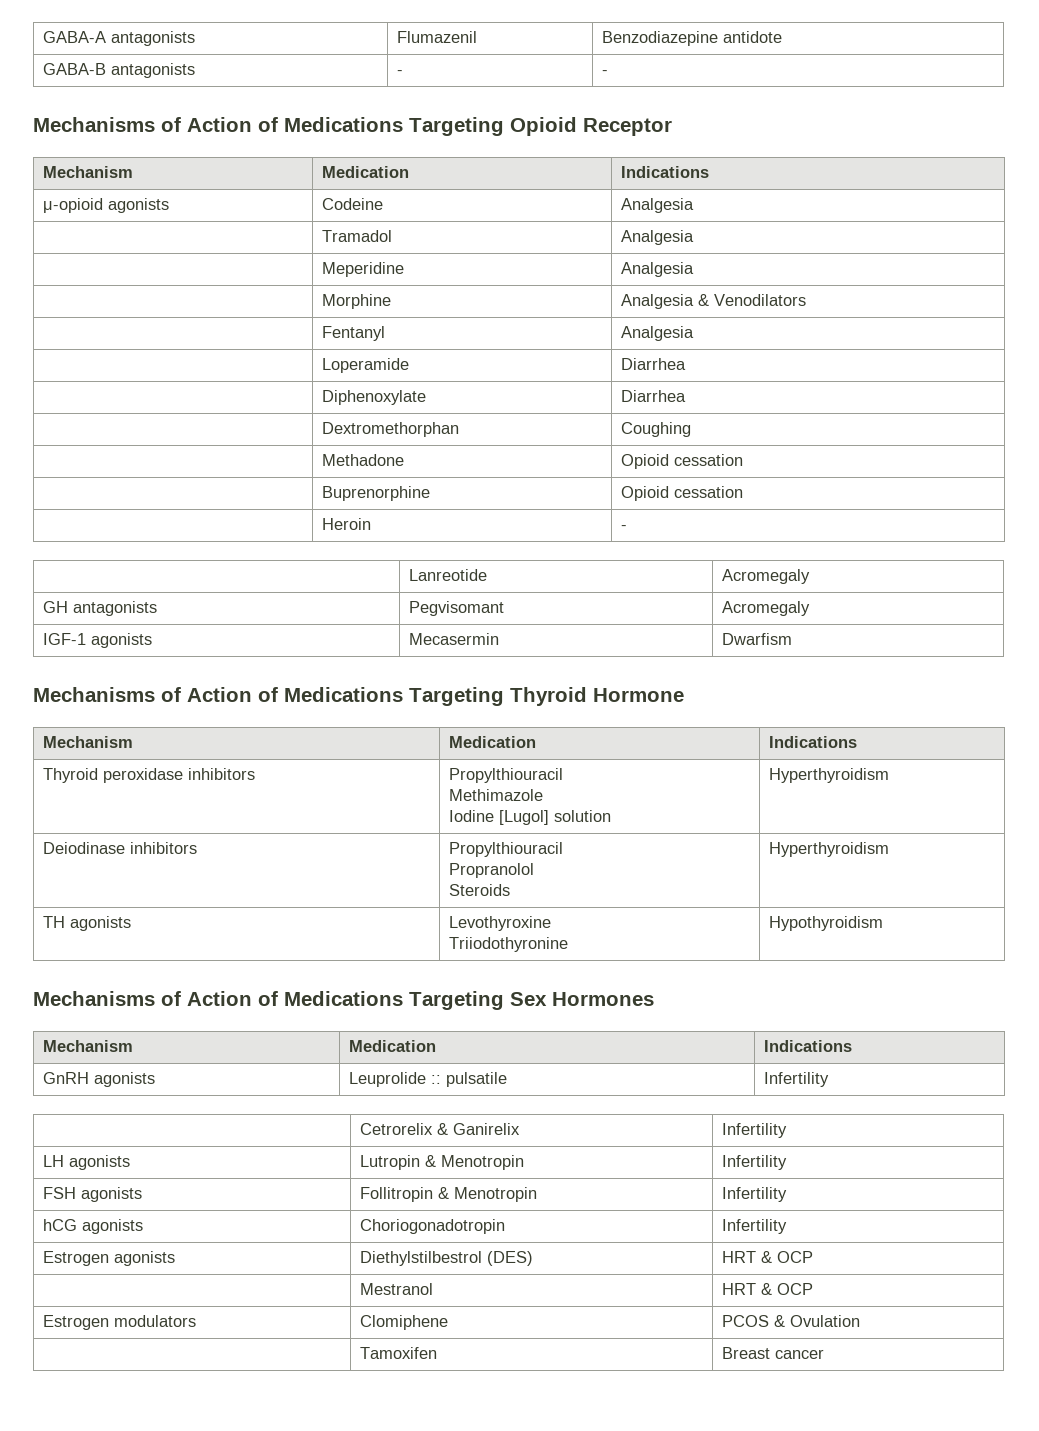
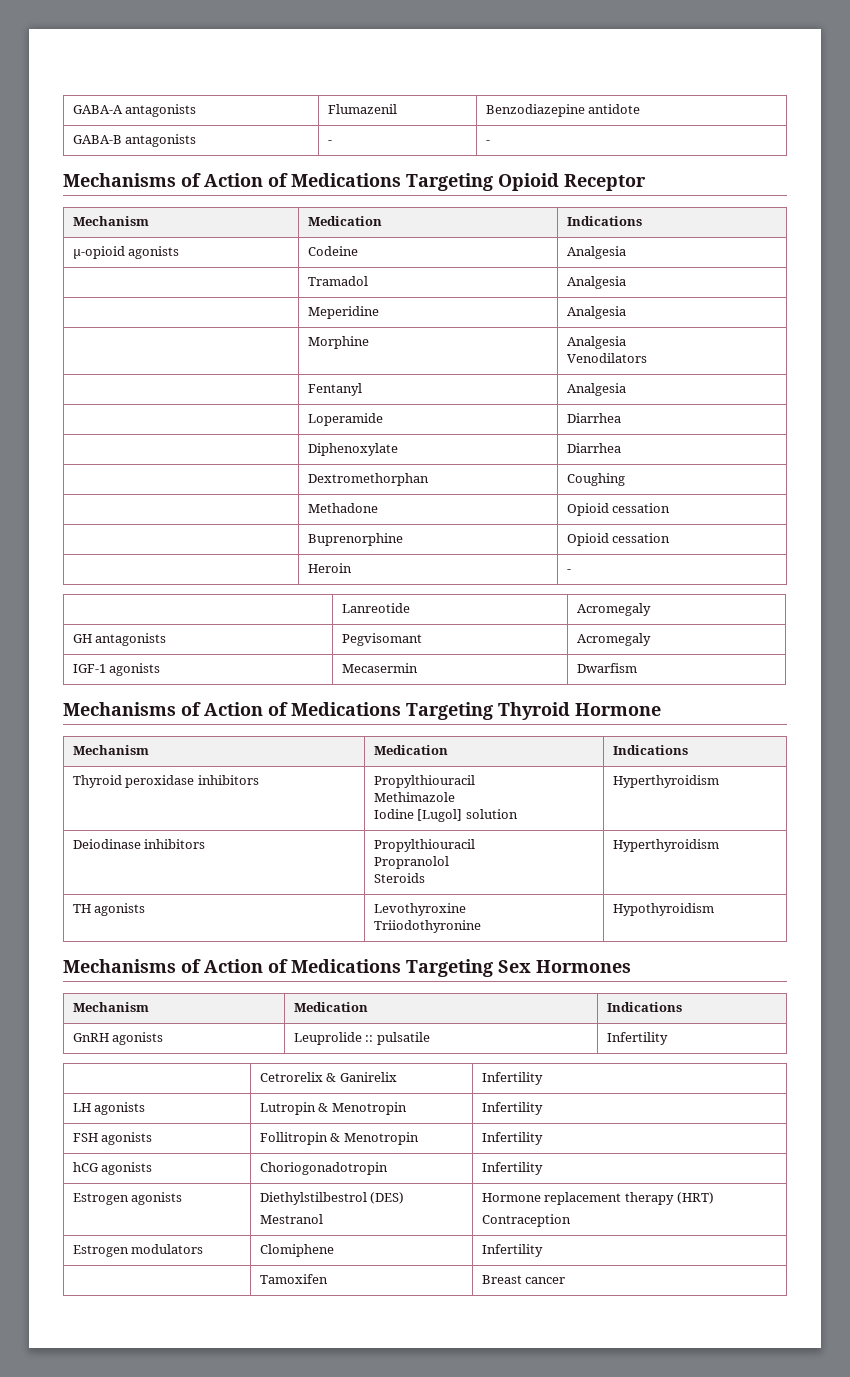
- | Morphine | Analgesia & Venodilators
+ | Morphine | Analgesia
+ Venodilators
- Estrogen agonists | Diethylstilbestrol (DES) | HRT & OCP
- | Mestranol | HRT & OCP
+ Estrogen agonists | Diethylstilbestrol (DES)
+ Mestranol | Hormone replacement therapy (HRT)
+ Contraception
- Estrogen modulators | Clomiphene | PCOS & Ovulation
+ Estrogen modulators | Clomiphene | Infertility

